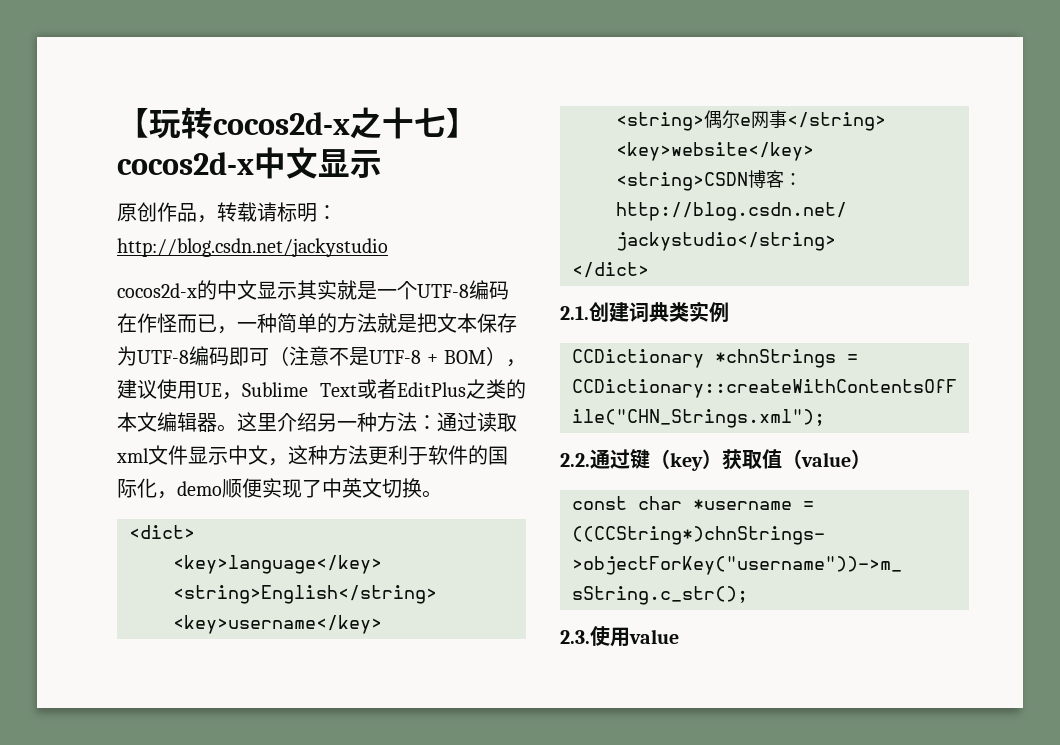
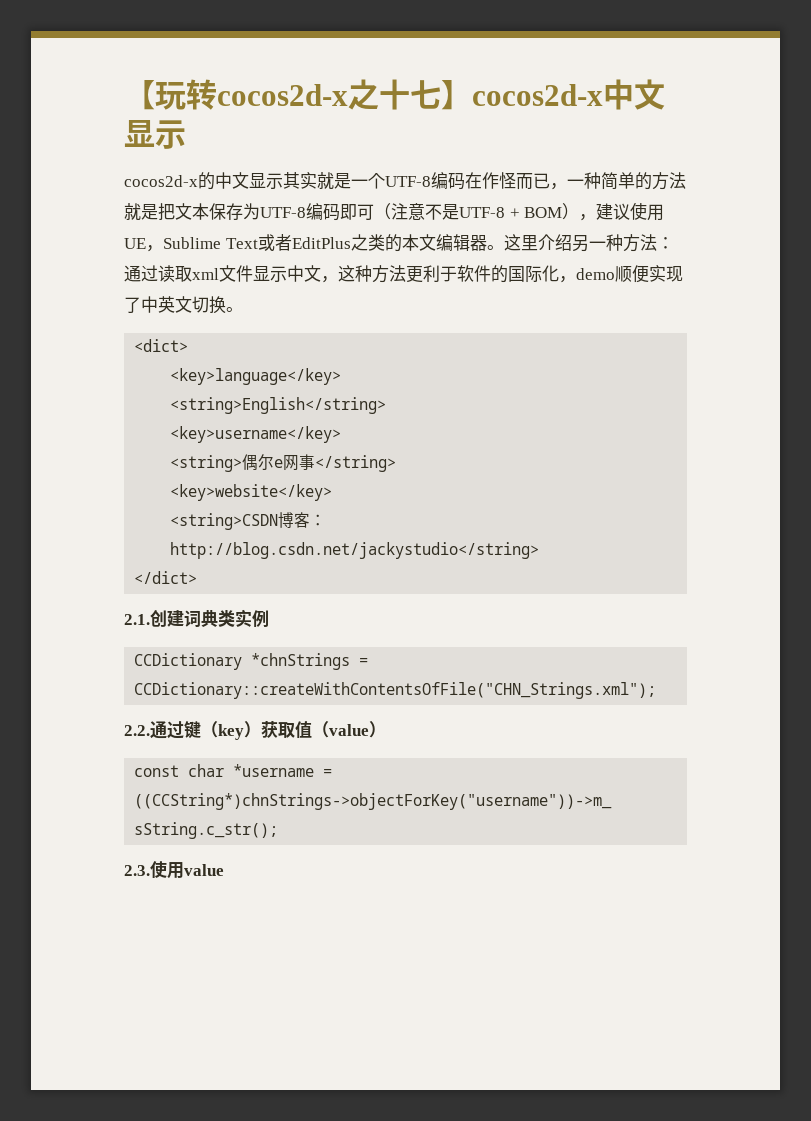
- 原创作品，转载请标明：http://blog.csdn.net/jackystudio

